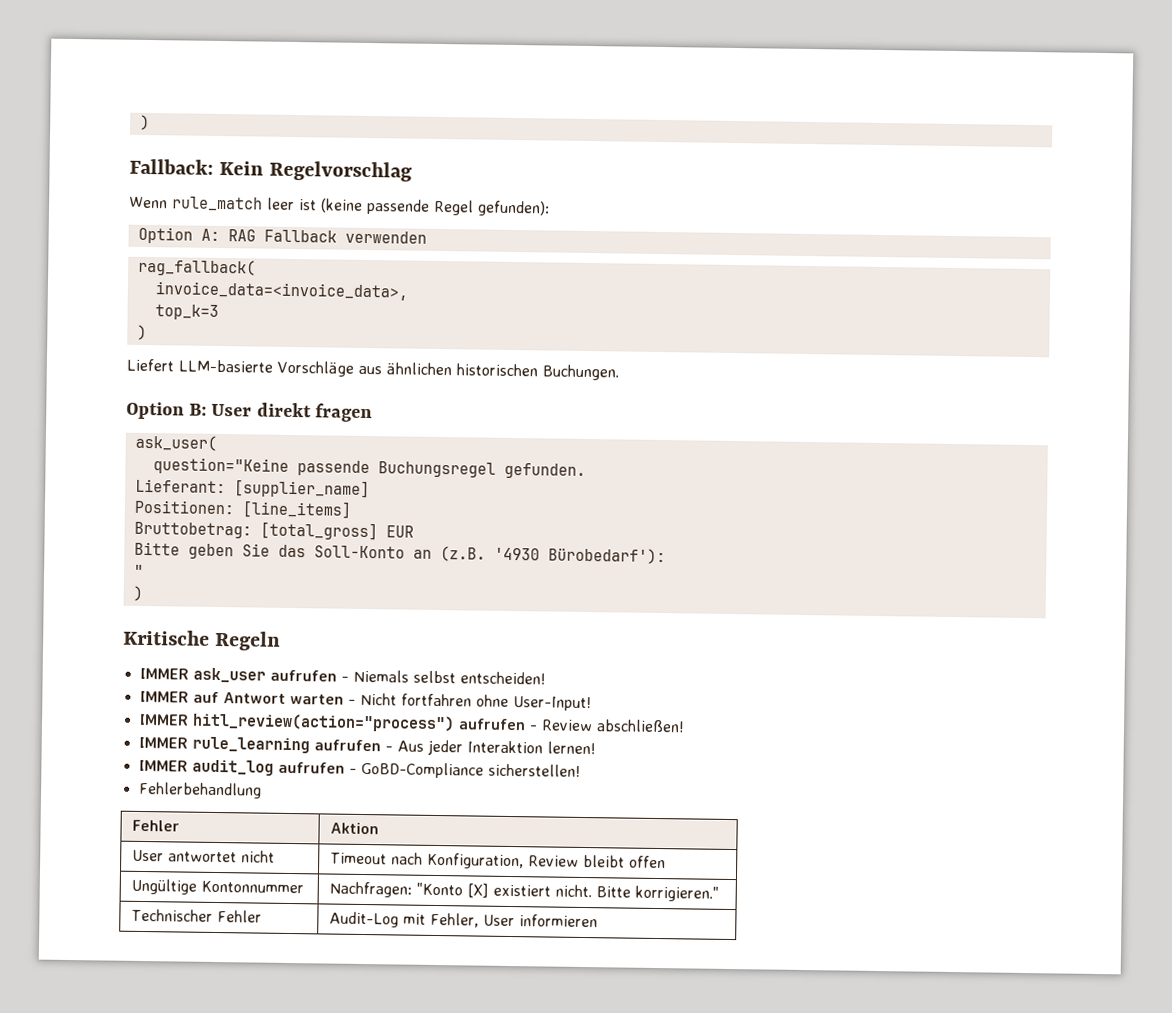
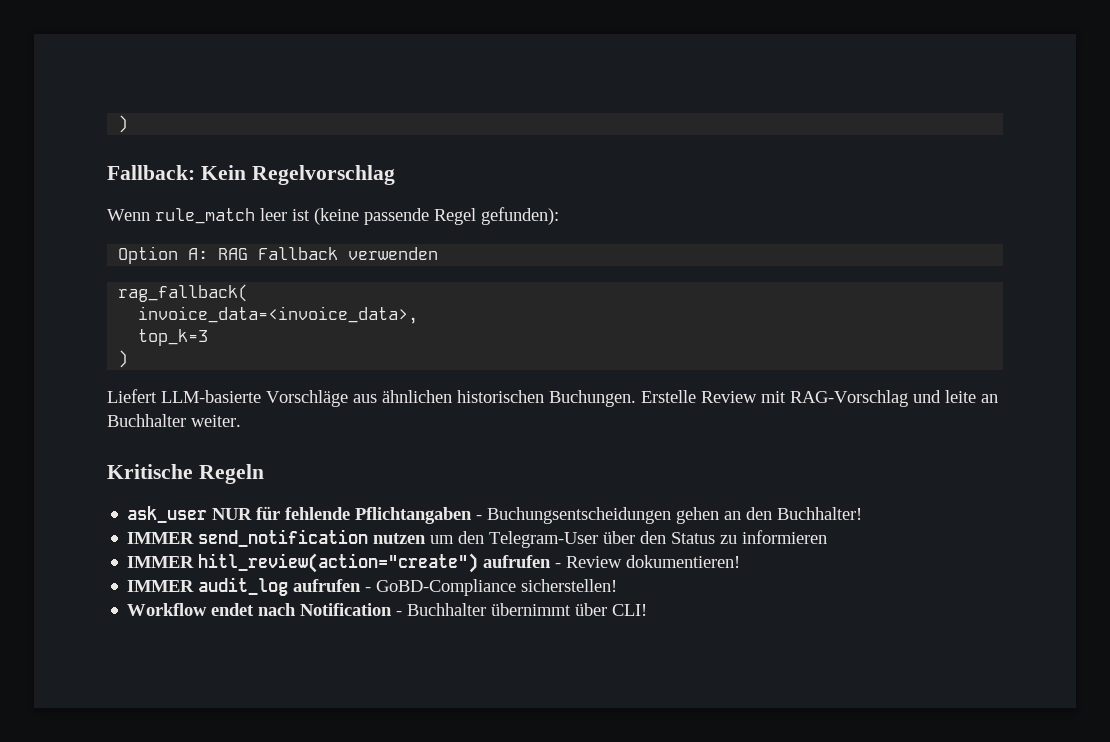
- Liefert LLM-basierte Vorschläge aus ähnlichen historischen Buchungen.
- Option B: User direkt fragen
- ask_user(
- question="Keine passende Buchungsregel gefunden.
- Lieferant: [supplier_name]
- Positionen: [line_items]
- Bruttobetrag: [total_gross] EUR
- Bitte geben Sie das Soll-Konto an (z.B. '4930 Bürobedarf'):
- "
- )
+ Liefert LLM-basierte Vorschläge aus ähnlichen historischen Buchungen. Erstelle Review mit RAG-Vorschlag und leite an Buchhalter weiter.
  Kritische Regeln
- IMMER ask_user aufrufen - Niemals selbst entscheiden!
- IMMER auf Antwort warten - Nicht fortfahren ohne User-Input!
- IMMER hitl_review(action="process") aufrufen - Review abschließen!
- IMMER rule_learning aufrufen - Aus jeder Interaktion lernen!
+ ask_user NUR für fehlende Pflichtangaben - Buchungsentscheidungen gehen an den Buchhalter!
+ IMMER send_notification nutzen um den Telegram-User über den Status zu informieren
+ IMMER hitl_review(action="create") aufrufen - Review dokumentieren!
- Fehlerbehandlung
- Fehler | Aktion
- User antwortet nicht | Timeout nach Konfiguration, Review bleibt offen
- Ungültige Kontonnummer | Nachfragen: "Konto [X] existiert nicht. Bitte korrigieren."
- Technischer Fehler | Audit-Log mit Fehler, User informieren
+ Workflow endet nach Notification - Buchhalter übernimmt über CLI!

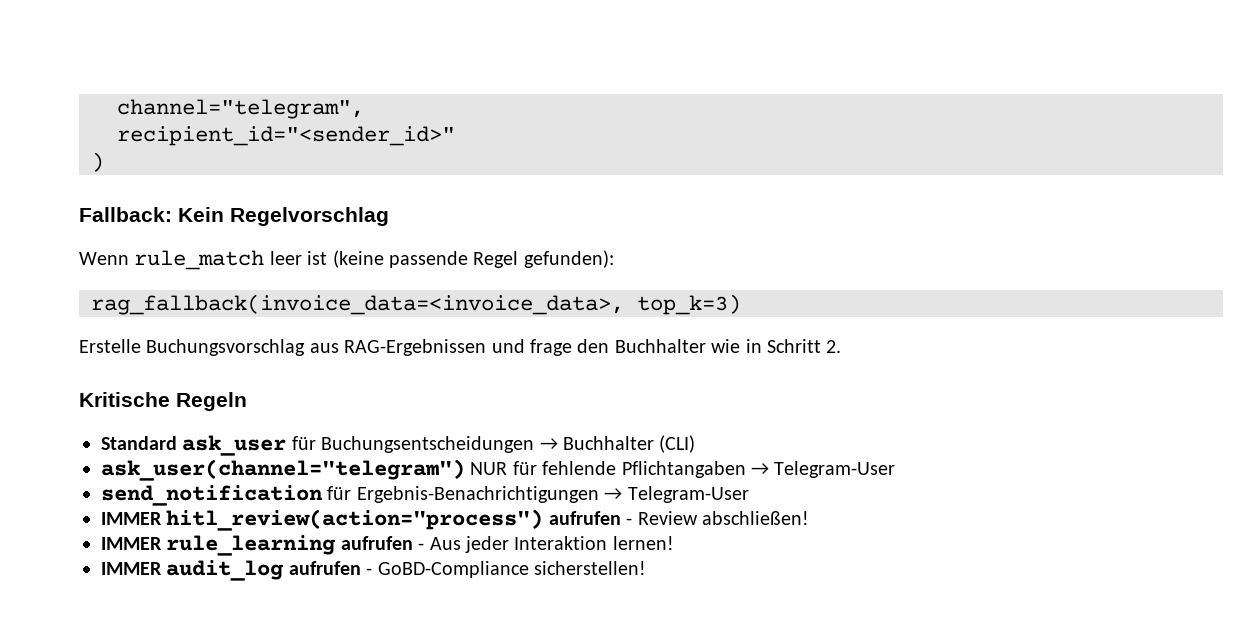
+ channel="telegram",
+ recipient_id="<sender_id>"
- Option A: RAG Fallback verwenden
- rag_fallback(
- invoice_data=<invoice_data>,
- top_k=3
- )
- Liefert LLM-basierte Vorschläge aus ähnlichen historischen Buchungen. Erstelle Review mit RAG-Vorschlag und leite an Buchhalter weiter.
+ rag_fallback(invoice_data=<invoice_data>, top_k=3)
+ Erstelle Buchungsvorschlag aus RAG-Ergebnissen und frage den Buchhalter wie in Schritt 2.
  Kritische Regeln
- ask_user NUR für fehlende Pflichtangaben - Buchungsentscheidungen gehen an den Buchhalter!
- IMMER send_notification nutzen um den Telegram-User über den Status zu informieren
- IMMER hitl_review(action="create") aufrufen - Review dokumentieren!
+ Standard ask_user für Buchungsentscheidungen → Buchhalter (CLI)
+ ask_user(channel="telegram") NUR für fehlende Pflichtangaben → Telegram-User
+ send_notification für Ergebnis-Benachrichtigungen → Telegram-User
+ IMMER hitl_review(action="process") aufrufen - Review abschließen!
+ IMMER rule_learning aufrufen - Aus jeder Interaktion lernen!
- Workflow endet nach Notification - Buchhalter übernimmt über CLI!

